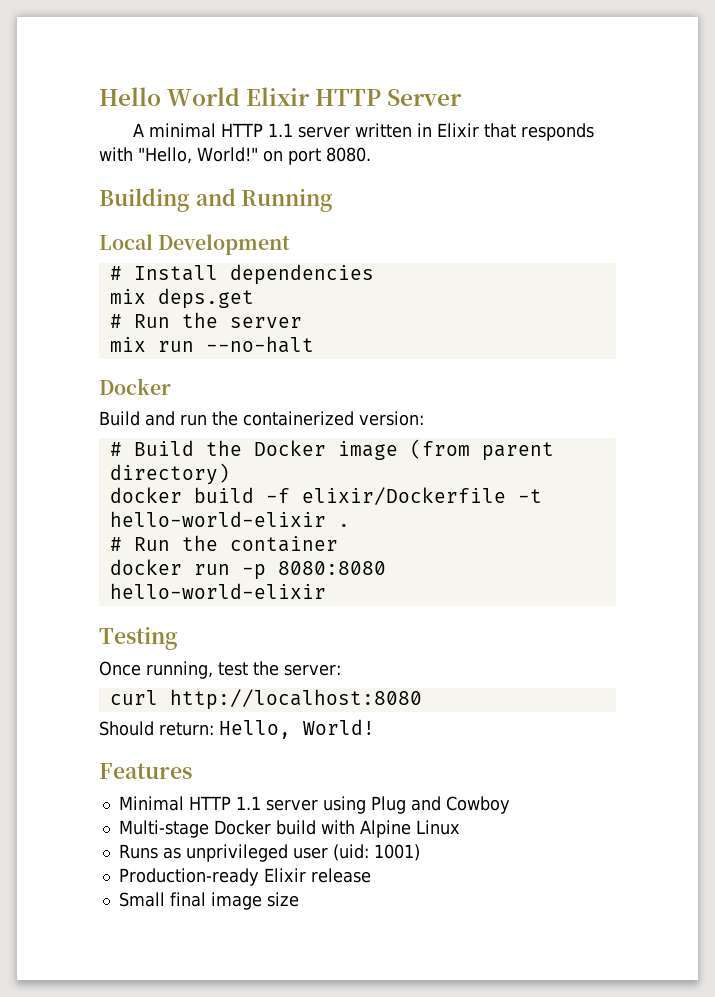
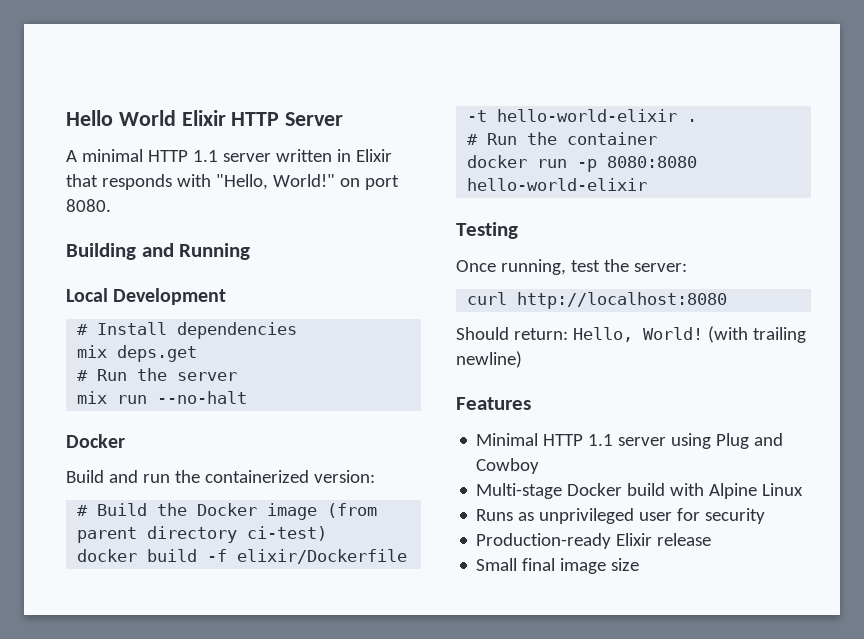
- # Build the Docker image (from parent directory)
+ # Build the Docker image (from parent directory ci-test)
+ (with trailing newline)
- Runs as unprivileged user (uid: 1001)
+ Runs as unprivileged user for security

